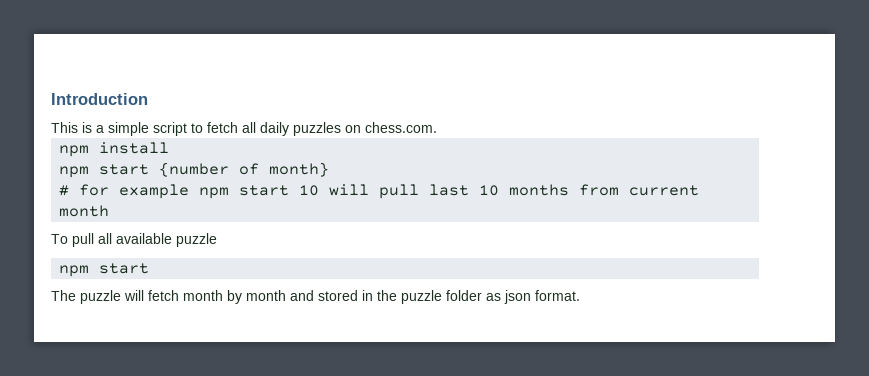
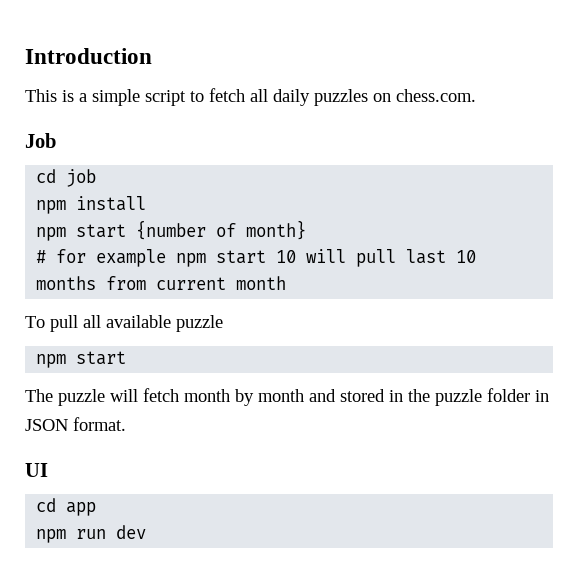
+ Job
+ cd job
- The puzzle will fetch month by month and stored in the puzzle folder as json format.
+ The puzzle will fetch month by month and stored in the puzzle folder in JSON format.
+ UI
+ cd app
+ npm run dev

